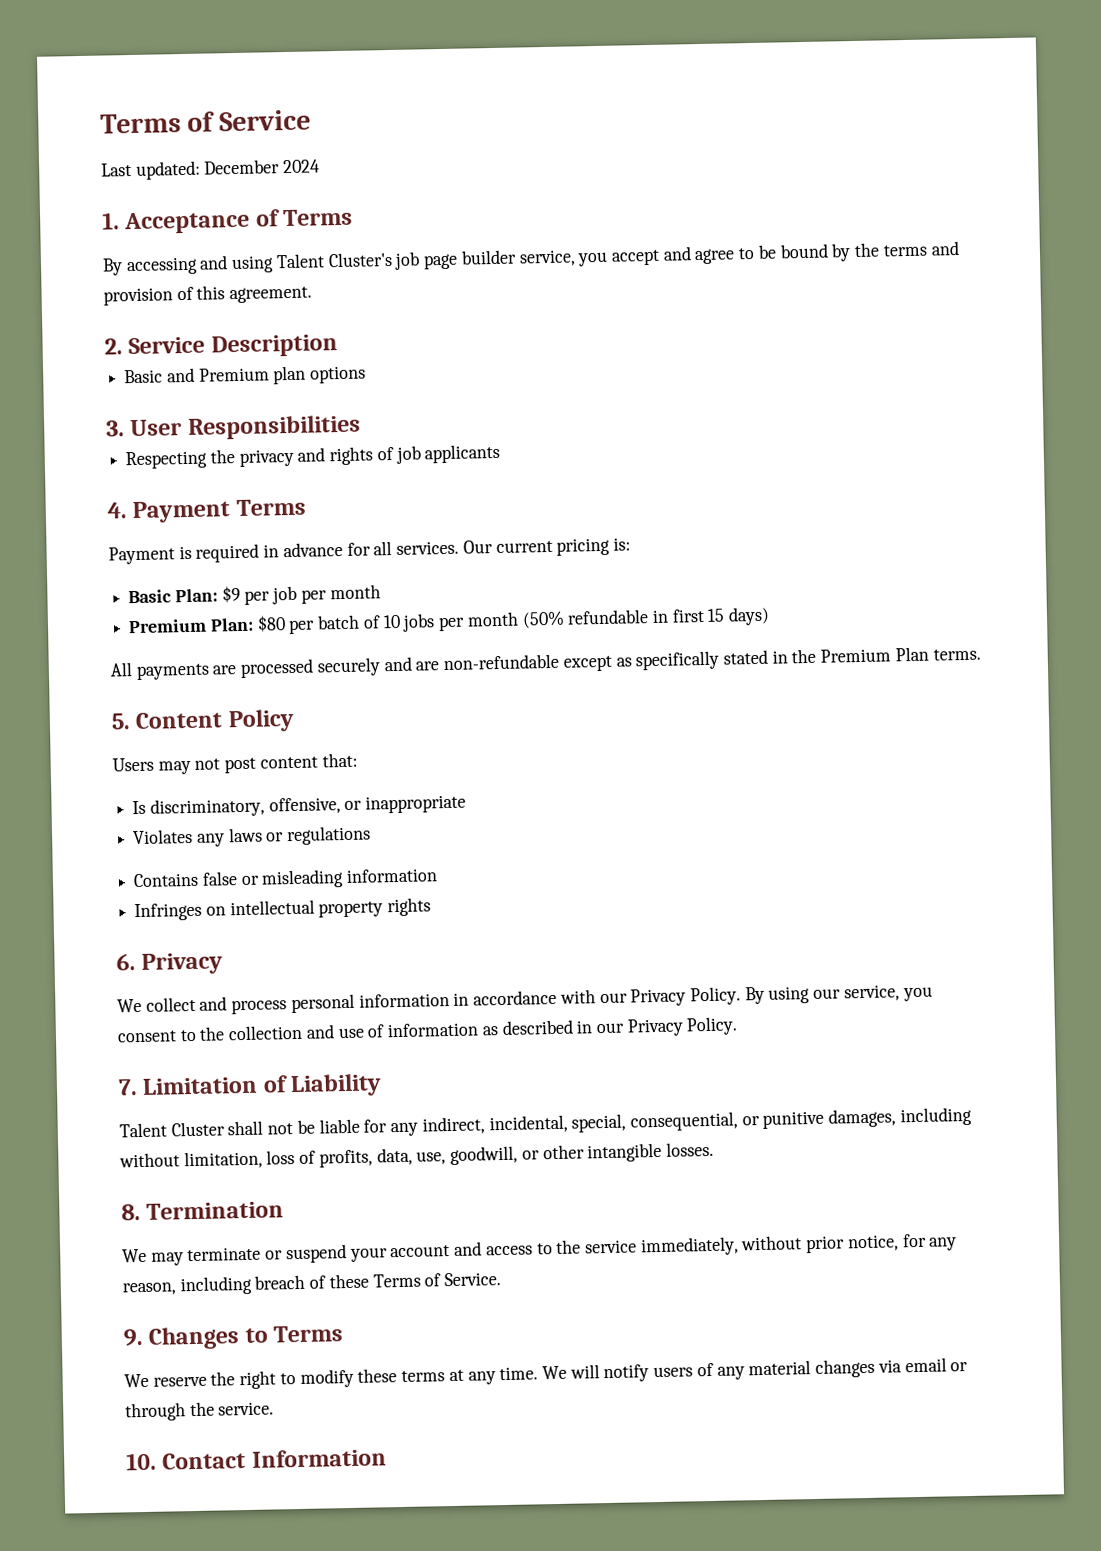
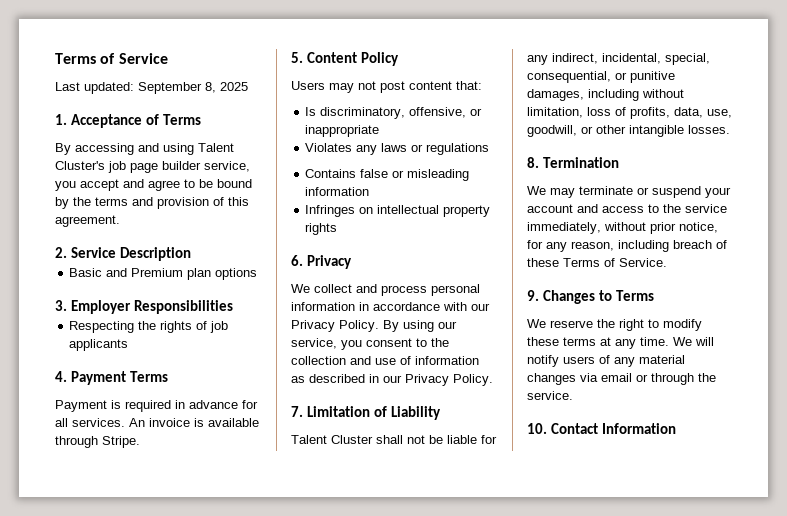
- Last updated: December 2024
+ Last updated: September 8, 2025
- 3. User Responsibilities
+ 3. Employer Responsibilities
- Respecting the privacy and rights of job applicants
+ Respecting the rights of job applicants
- Our current pricing is:
- Basic Plan: $9 per job per month
- Premium Plan: $80 per batch of 10 jobs per month (50% refundable in first 15 days)
- All payments are processed securely and are non-refundable except as specifically stated in the Premium Plan terms.
+ An invoice is available through Stripe.

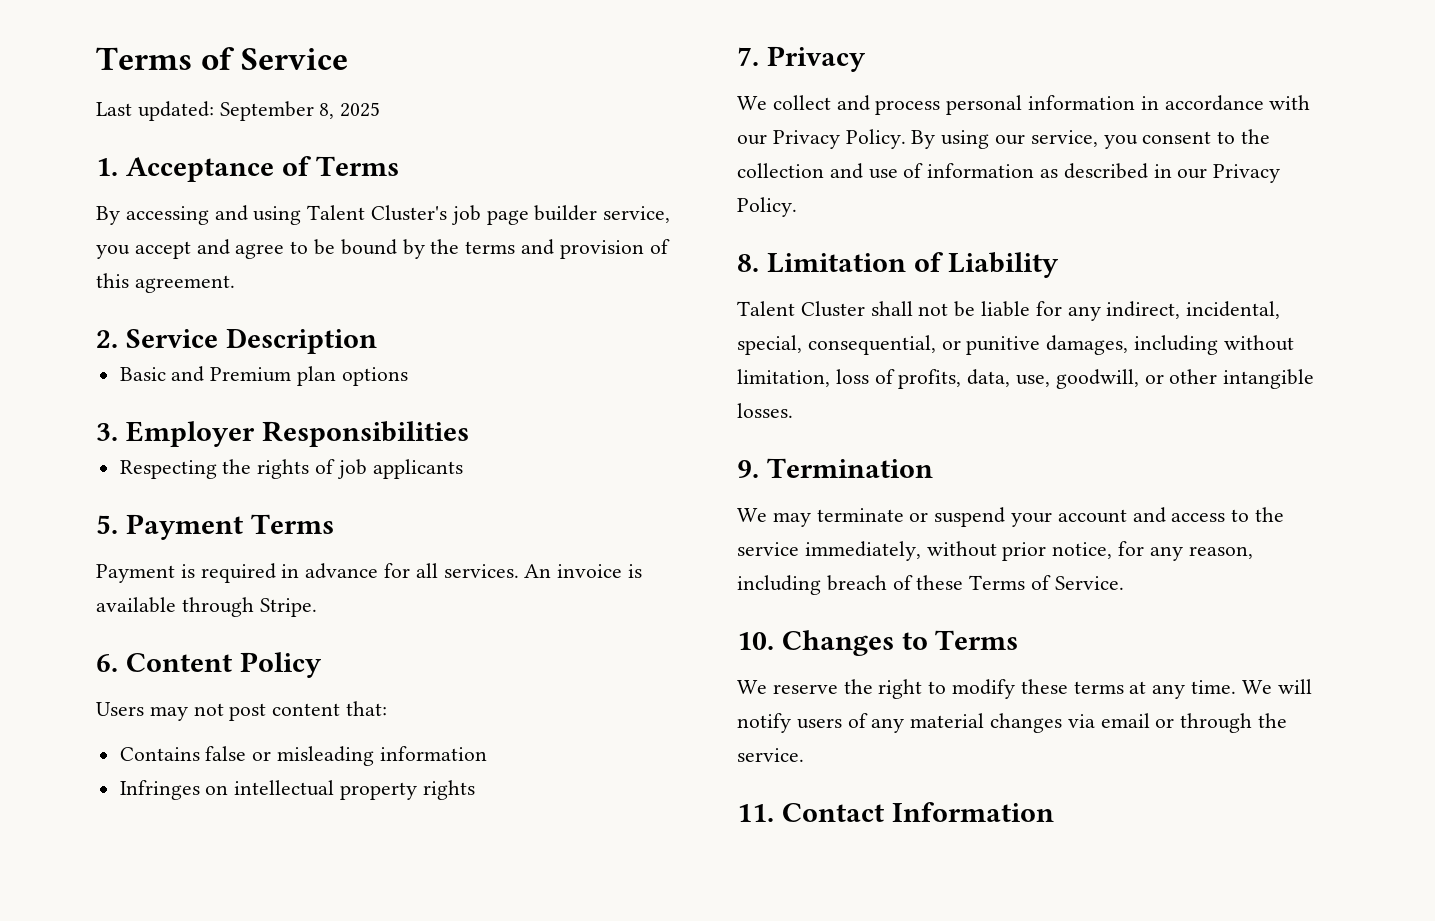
- 4. Payment Terms
+ 5. Payment Terms
- 5. Content Policy
+ 6. Content Policy
- Is discriminatory, offensive, or inappropriate
- Violates any laws or regulations
- 6. Privacy
+ 7. Privacy
- 7. Limitation of Liability
+ 8. Limitation of Liability
- 8. Termination
+ 9. Termination
- 9. Changes to Terms
+ 10. Changes to Terms
- 10. Contact Information
+ 11. Contact Information

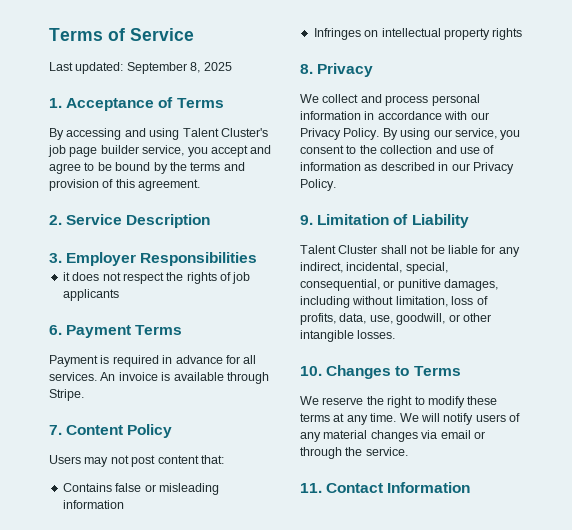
- Basic and Premium plan options
- Respecting the rights of job applicants
+ it does not respect the rights of job applicants
- 5. Payment Terms
+ 6. Payment Terms
- 6. Content Policy
+ 7. Content Policy
- 7. Privacy
+ 8. Privacy
- 8. Limitation of Liability
+ 9. Limitation of Liability
- 9. Termination
- We may terminate or suspend your account and access to the service immediately, without prior notice, for any reason, including breach of these Terms of Service.

